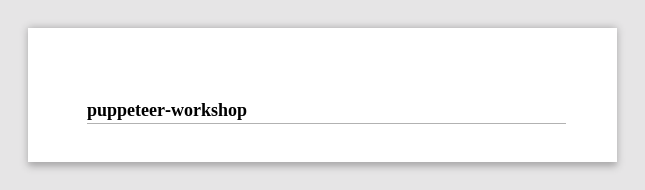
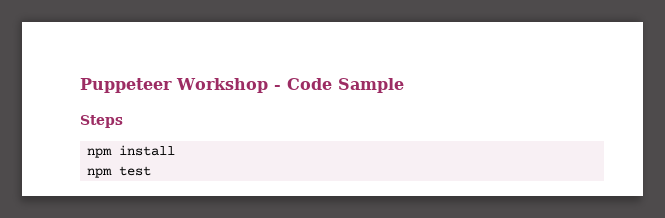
- puppeteer-workshop
+ Puppeteer Workshop - Code Sample
+ Steps
+ npm install
+ npm test

